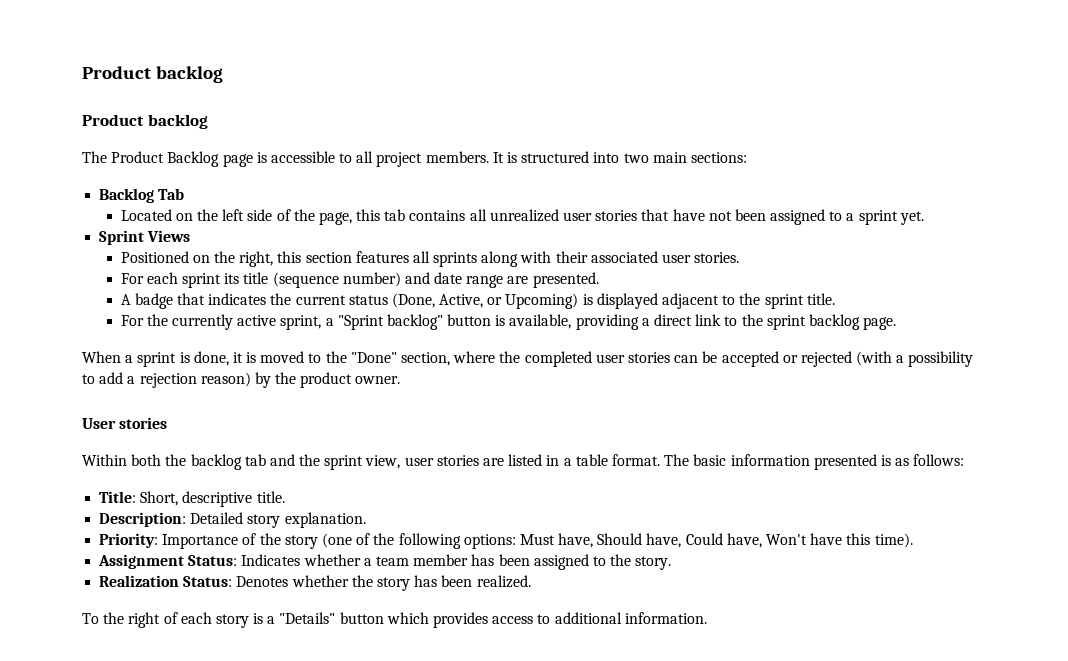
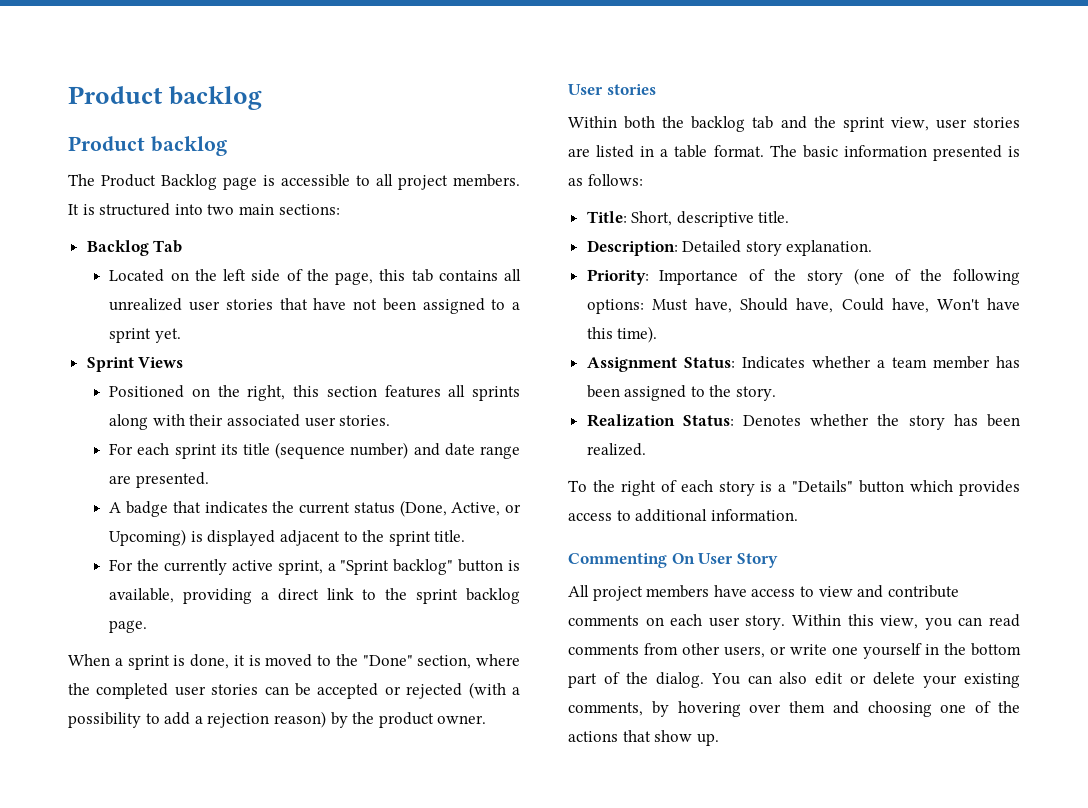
+ Commenting On User Story
+ All project members have access to view and contribute comments on each user story. Within this view, you can read comments from other users, or write one yourself in the bottom part of the dialog. You can also edit or delete your existing comments, by hovering over them and choosing one of the actions that show up.

